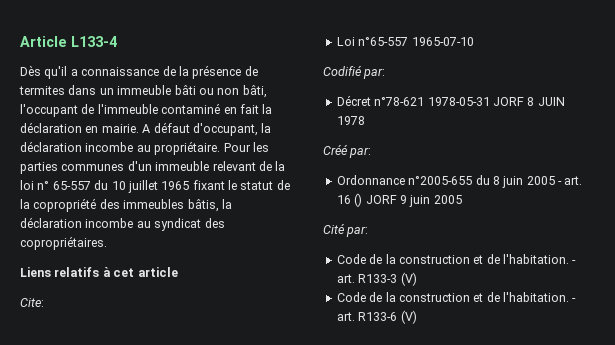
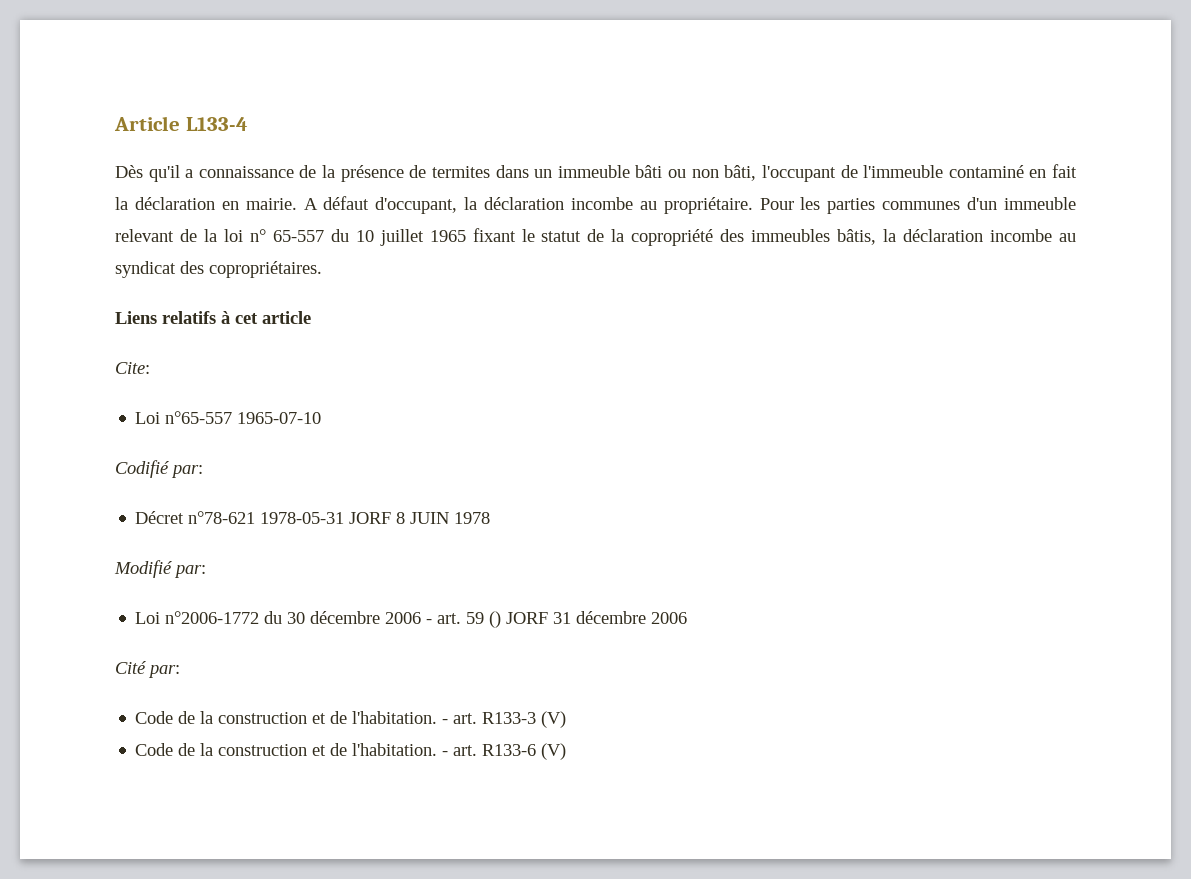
- Créé par:
- Ordonnance n°2005-655 du 8 juin 2005 - art. 16 () JORF 9 juin 2005
+ Modifié par:
+ Loi n°2006-1772 du 30 décembre 2006 - art. 59 () JORF 31 décembre 2006

